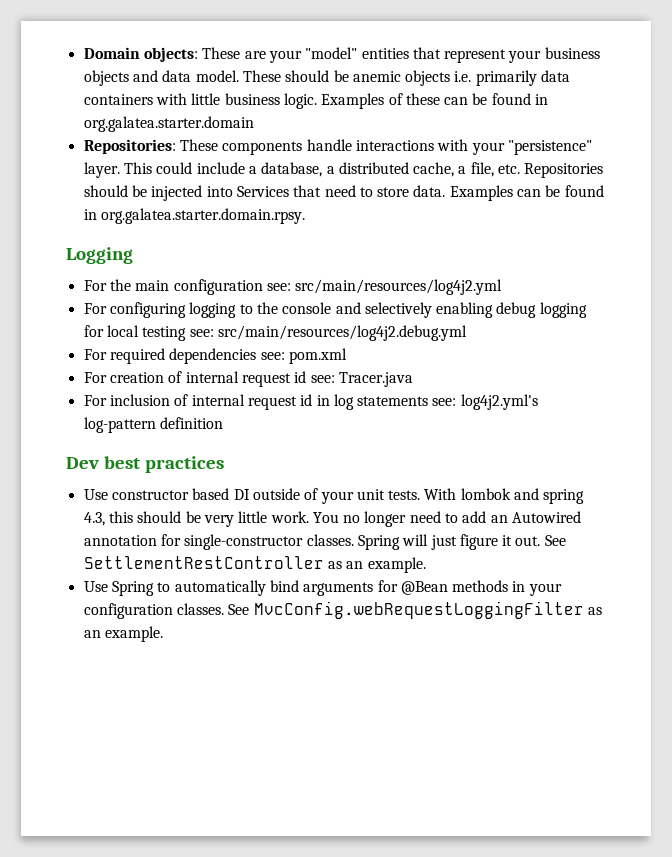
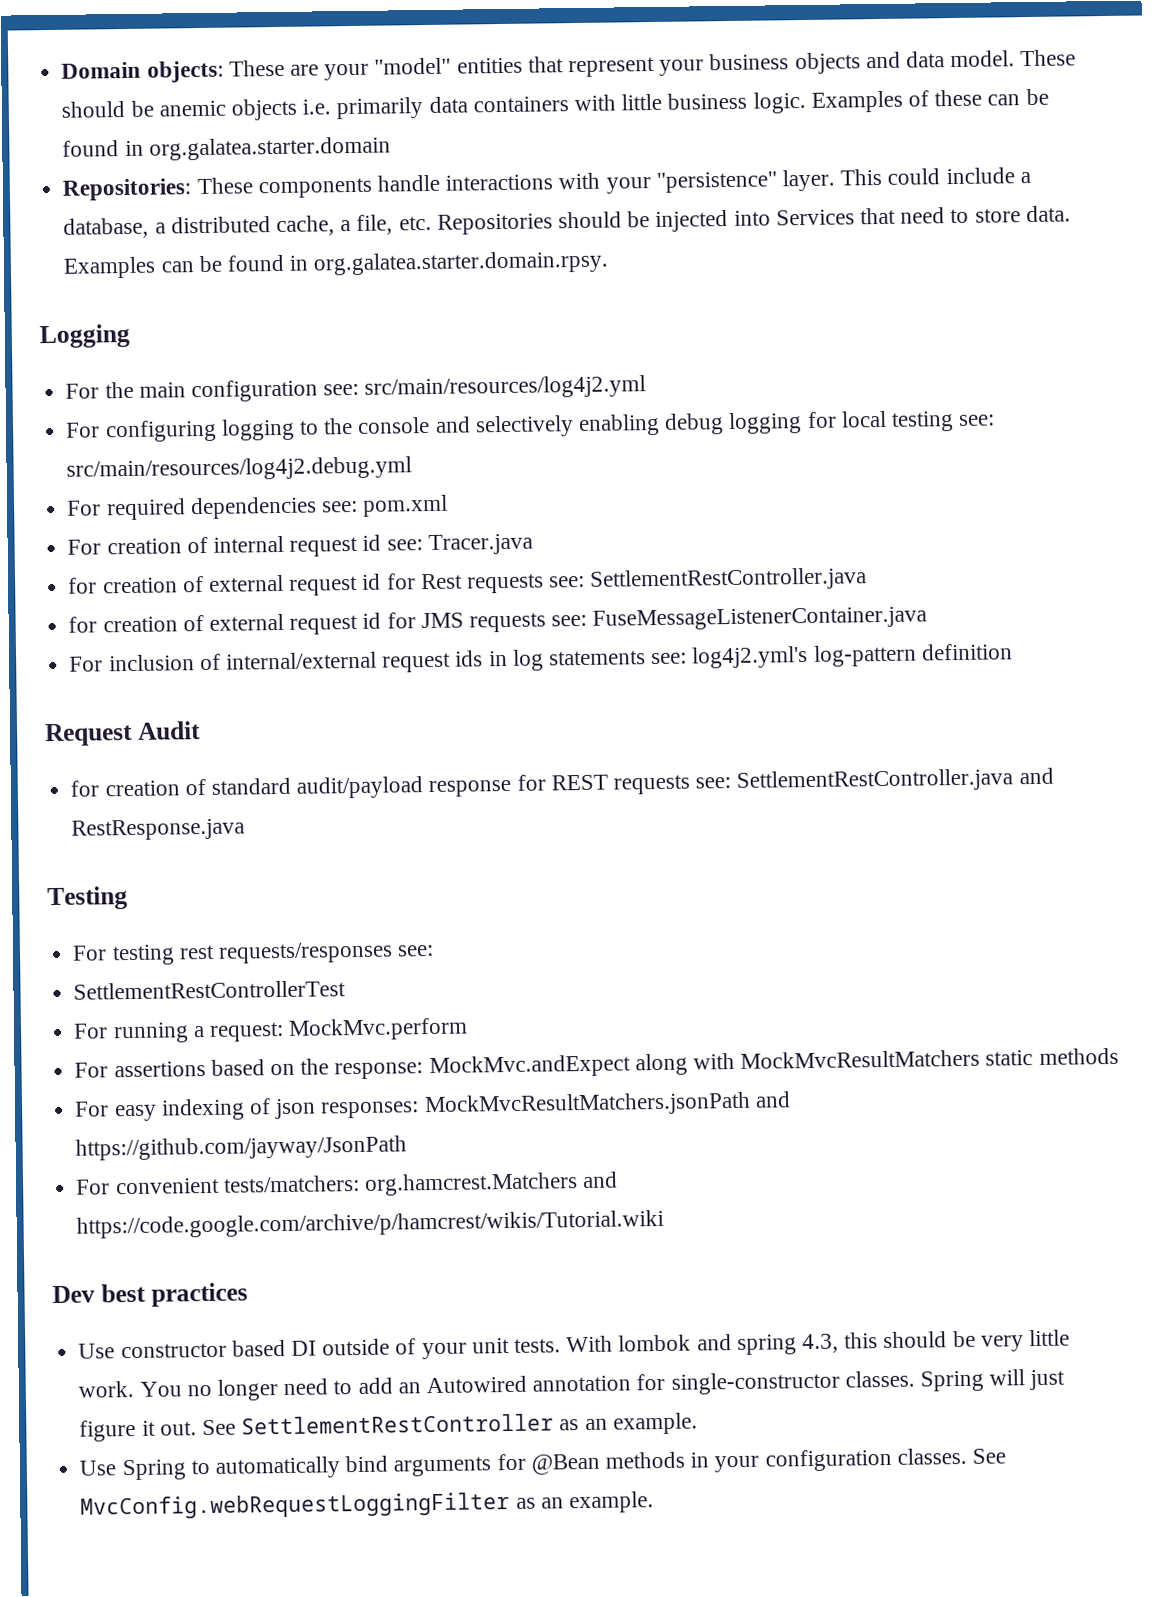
+ for creation of external request id for Rest requests see: SettlementRestController.java
+ for creation of external request id for JMS requests see: FuseMessageListenerContainer.java
- For inclusion of internal request id in log statements see: log4j2.yml's log-pattern definition
+ For inclusion of internal/external request ids in log statements see: log4j2.yml's log-pattern definition
+ Request Audit
+ for creation of standard audit/payload response for REST requests see: SettlementRestController.java and RestResponse.java
+ Testing
+ For testing rest requests/responses see:
+ SettlementRestControllerTest
+ For running a request: MockMvc.perform
+ For assertions based on the response: MockMvc.andExpect along with MockMvcResultMatchers static methods
+ For easy indexing of json responses: MockMvcResultMatchers.jsonPath and https://github.com/jayway/JsonPath
+ For convenient tests/matchers: org.hamcrest.Matchers and https://code.google.com/archive/p/hamcrest/wikis/Tutorial.wiki

